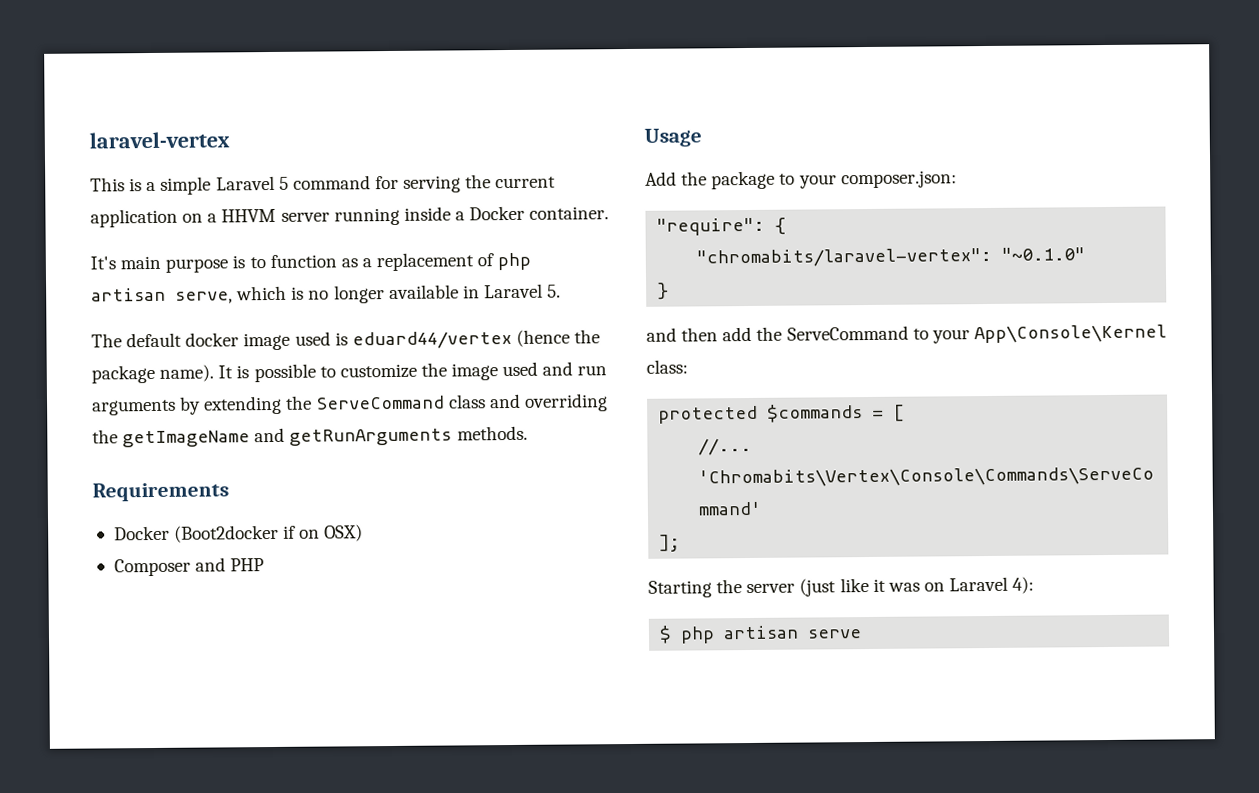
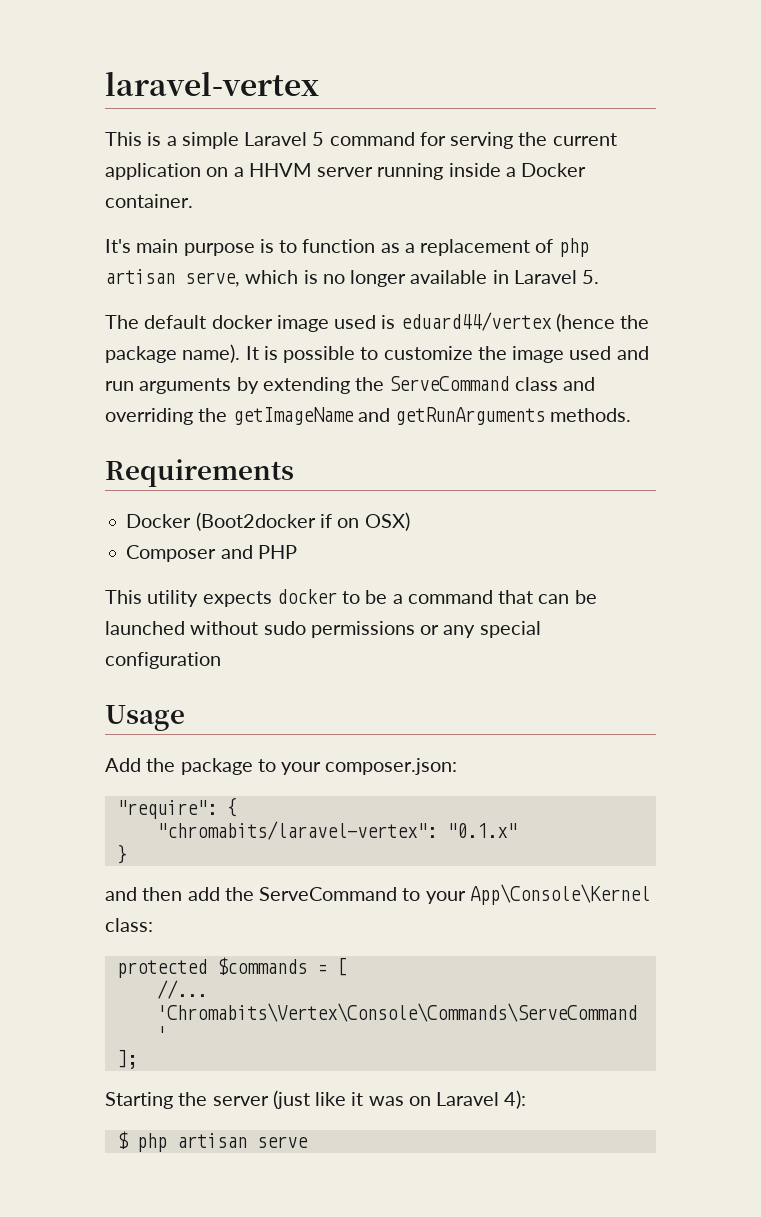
+ This utility expects docker to be a command that can be launched without sudo permissions or any special configuration
- "chromabits/laravel-vertex": "~0.1.0"
+ "chromabits/laravel-vertex": "0.1.x"

